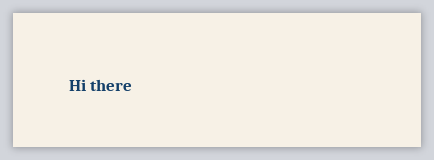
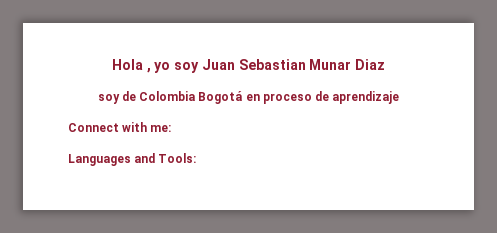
- Hi there
+ Hola , yo soy Juan Sebastian Munar Diaz
+ soy de Colombia Bogotá en proceso de aprendizaje
+ Connect with me:
+ Languages and Tools:

